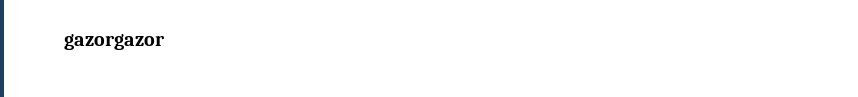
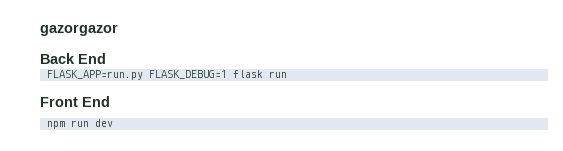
+ Back End
+ FLASK_APP=run.py FLASK_DEBUG=1 flask run
+ Front End
+ npm run dev

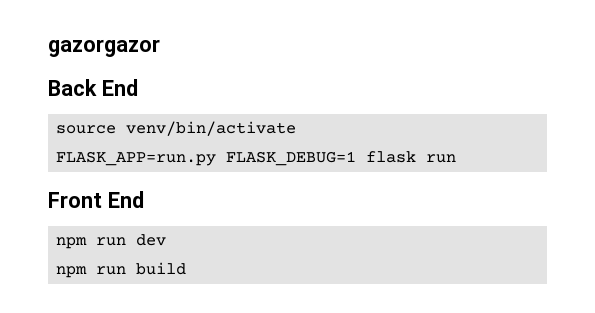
+ source venv/bin/activate
+ npm run build

